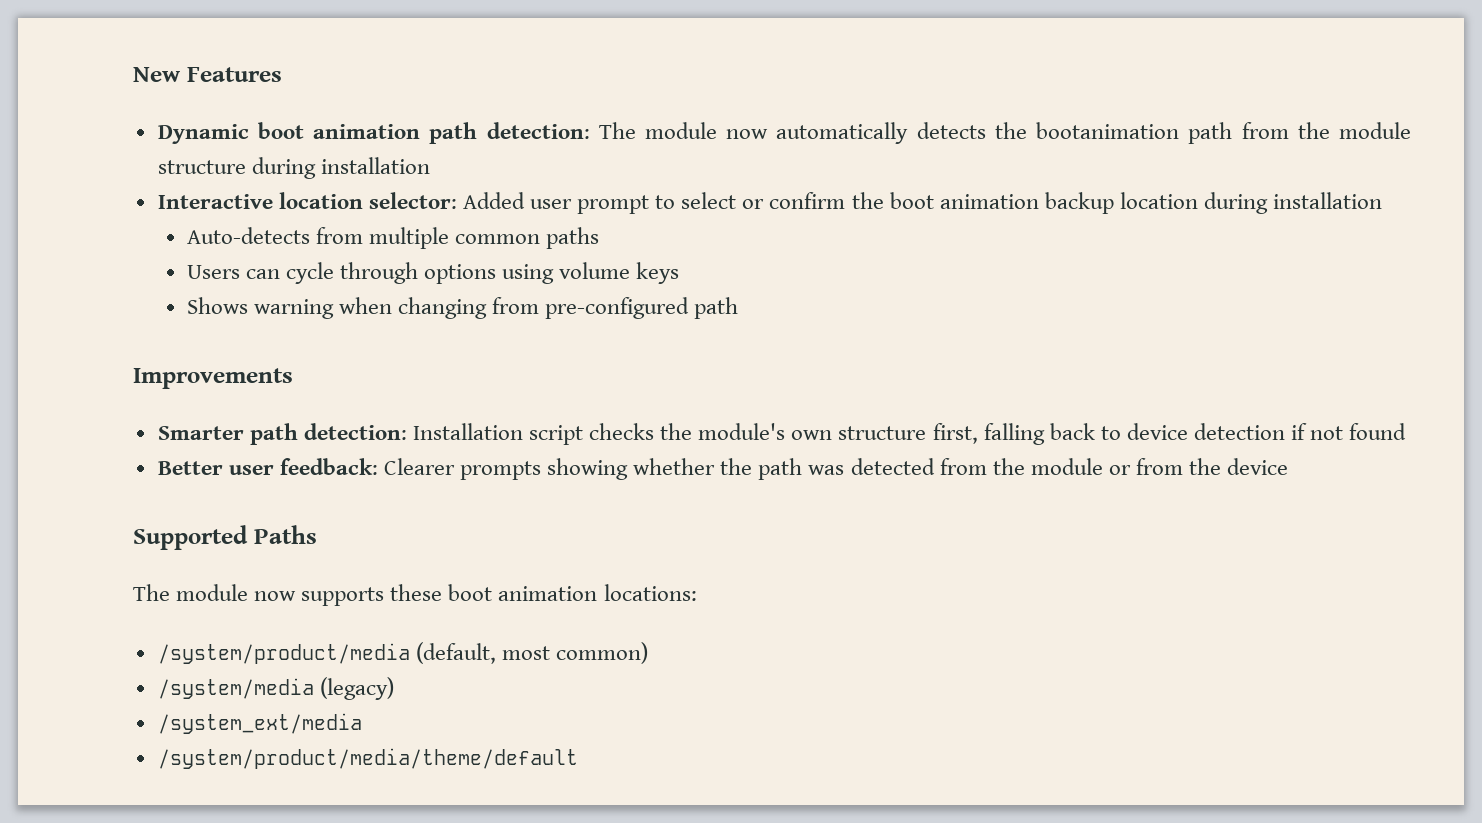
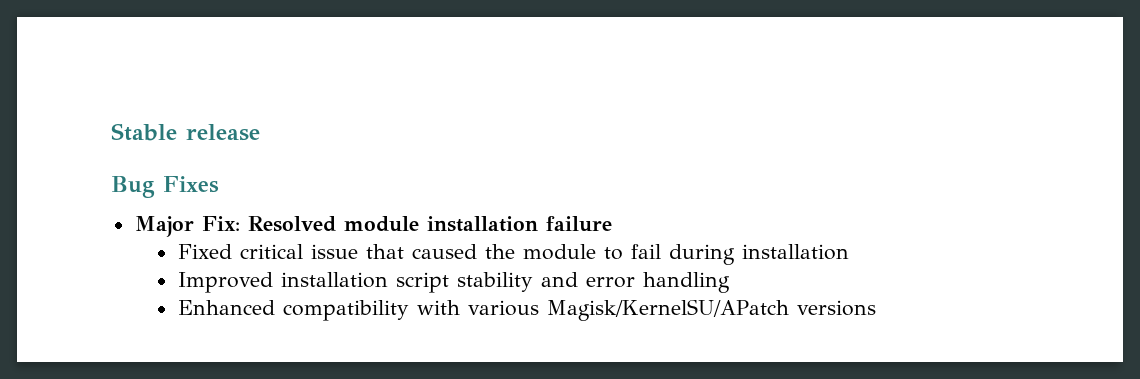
- New Features
- Dynamic boot animation path detection: The module now automatically detects the bootanimation path from the module structure during installation
- Interactive location selector: Added user prompt to select or confirm the boot animation backup location during installation
- Auto-detects from multiple common paths
- Users can cycle through options using volume keys
- Shows warning when changing from pre-configured path
- Improvements
- Smarter path detection: Installation script checks the module's own structure first, falling back to device detection if not found
- Better user feedback: Clearer prompts showing whether the path was detected from the module or from the device
- Supported Paths
- The module now supports these boot animation locations:
- /system/product/media (default, most common)
- /system/media (legacy)
- /system_ext/media
- /system/product/media/theme/default
+ Stable release
+ Bug Fixes
+ Major Fix: Resolved module installation failure
+ Fixed critical issue that caused the module to fail during installation
+ Improved installation script stability and error handling
+ Enhanced compatibility with various Magisk/KernelSU/APatch versions

